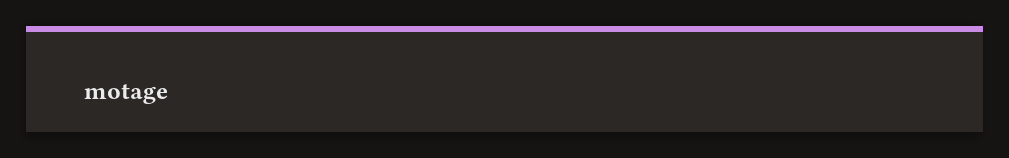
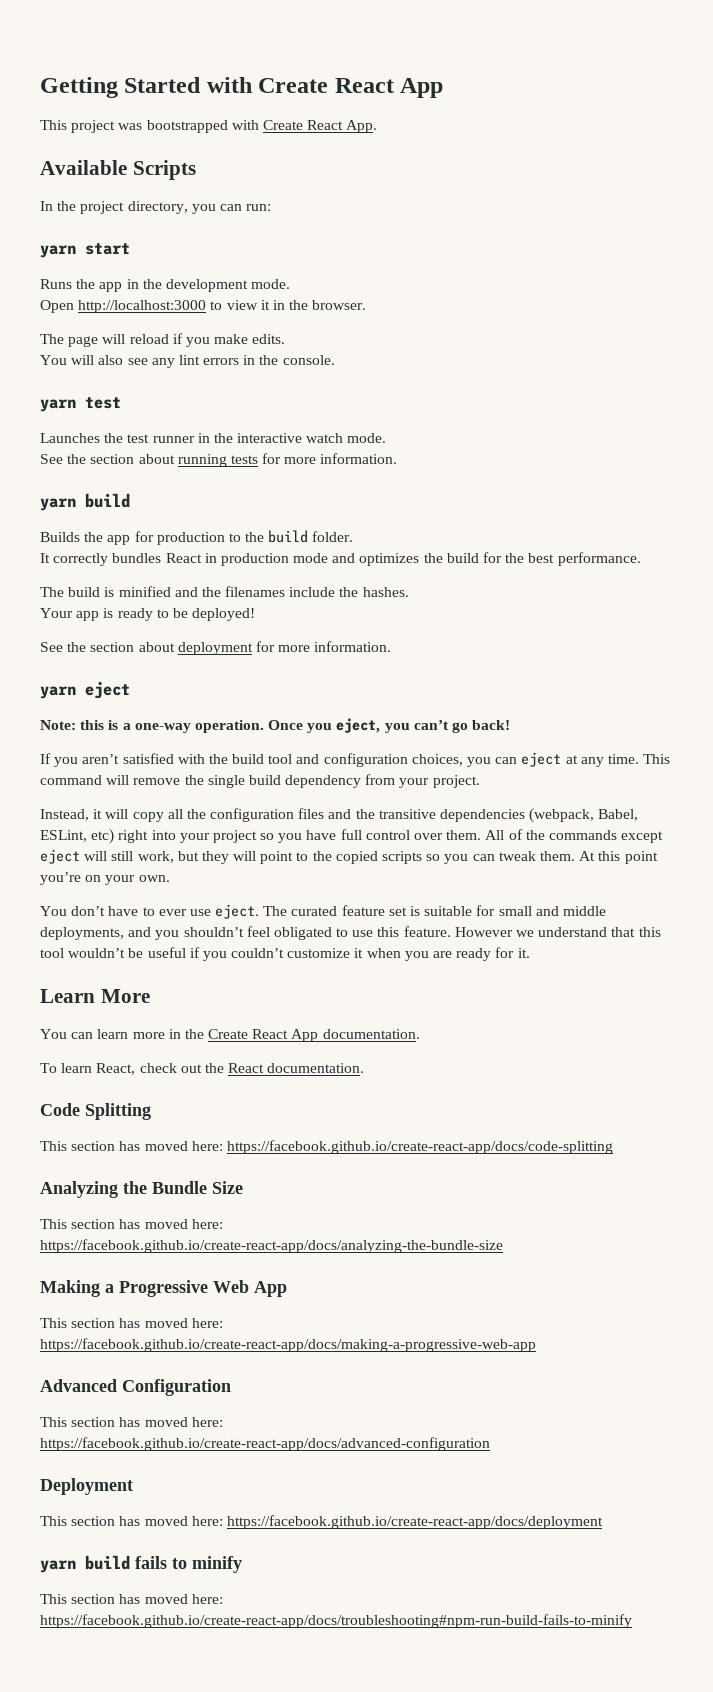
- motage
+ Getting Started with Create React App
+ This project was bootstrapped with Create React App.
+ Available Scripts
+ In the project directory, you can run:
+ yarn start
+ Runs the app in the development mode.
+ Open http://localhost:3000 to view it in the browser.
+ The page will reload if you make edits.
+ You will also see any lint errors in the console.
+ yarn test
+ Launches the test runner in the interactive watch mode.
+ See the section about running tests for more information.
+ yarn build
+ Builds the app for production to the build folder.
+ It correctly bundles React in production mode and optimizes the build for the best performance.
+ The build is minified and the filenames include the hashes.
+ Your app is ready to be deployed!
+ See the section about deployment for more information.
+ yarn eject
+ Note: this is a one-way operation. Once you eject, you can’t go back!
+ If you aren’t satisfied with the build tool and configuration choices, you can eject at any time. This command will remove the single build dependency from your project.
+ Instead, it will copy all the configuration files and the transitive dependencies (webpack, Babel, ESLint, etc) right into your project so you have full control over them. All of the commands except eject will still work, but they will point to the copied scripts so you can tweak them. At this point you’re on your own.
+ You don’t have to ever use eject. The curated feature set is suitable for small and middle deployments, and you shouldn’t feel obligated to use this feature. However we understand that this tool wouldn’t be useful if you couldn’t customize it when you are ready for it.
+ Learn More
+ You can learn more in the Create React App documentation.
+ To learn React, check out the React documentation.
+ Code Splitting
+ This section has moved here: https://facebook.github.io/create-react-app/docs/code-splitting
+ Analyzing the Bundle Size
+ This section has moved here: https://facebook.github.io/create-react-app/docs/analyzing-the-bundle-size
+ Making a Progressive Web App
+ This section has moved here: https://facebook.github.io/create-react-app/docs/making-a-progressive-web-app
+ Advanced Configuration
+ This section has moved here: https://facebook.github.io/create-react-app/docs/advanced-configuration
+ Deployment
+ This section has moved here: https://facebook.github.io/create-react-app/docs/deployment
+ yarn build fails to minify
+ This section has moved here: https://facebook.github.io/create-react-app/docs/troubleshooting#npm-run-build-fails-to-minify

